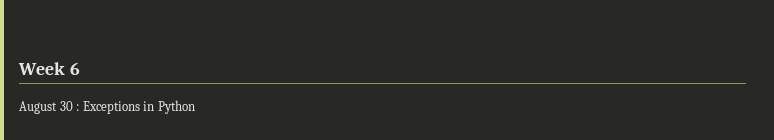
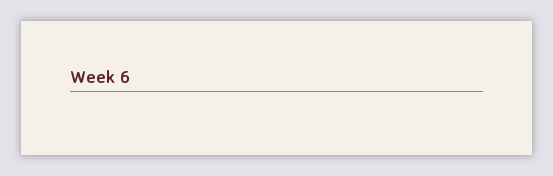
- August 30 : Exceptions in Python

